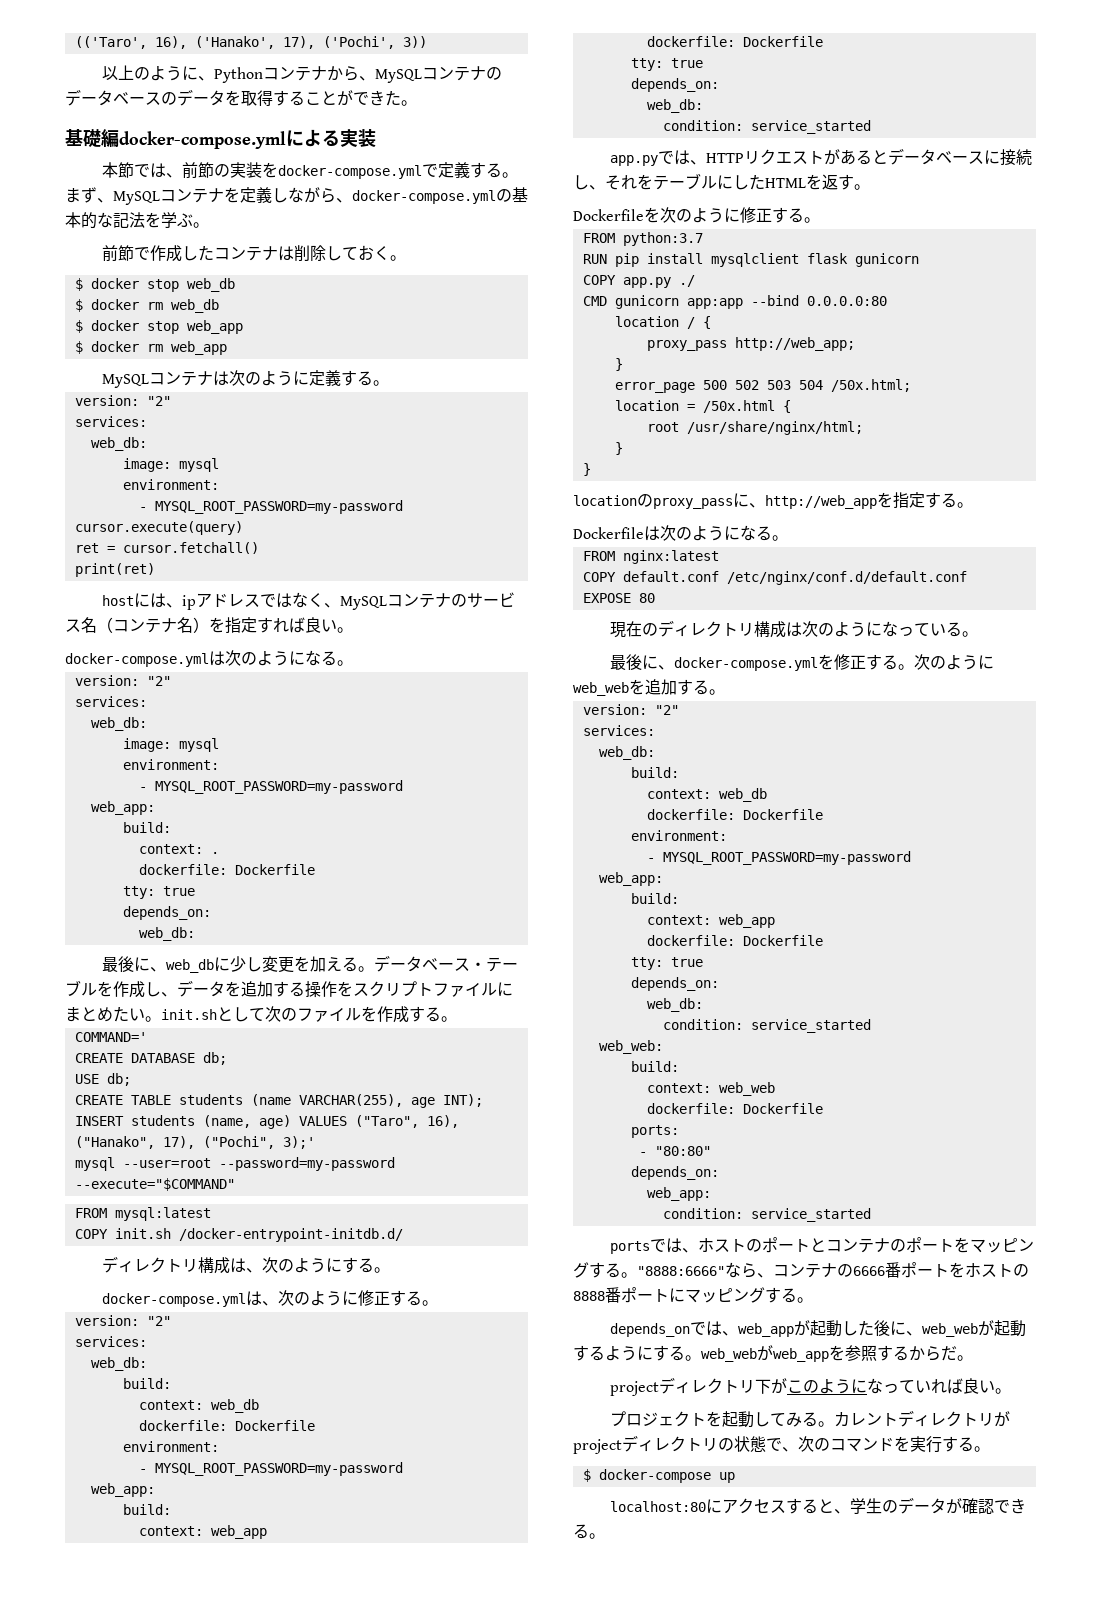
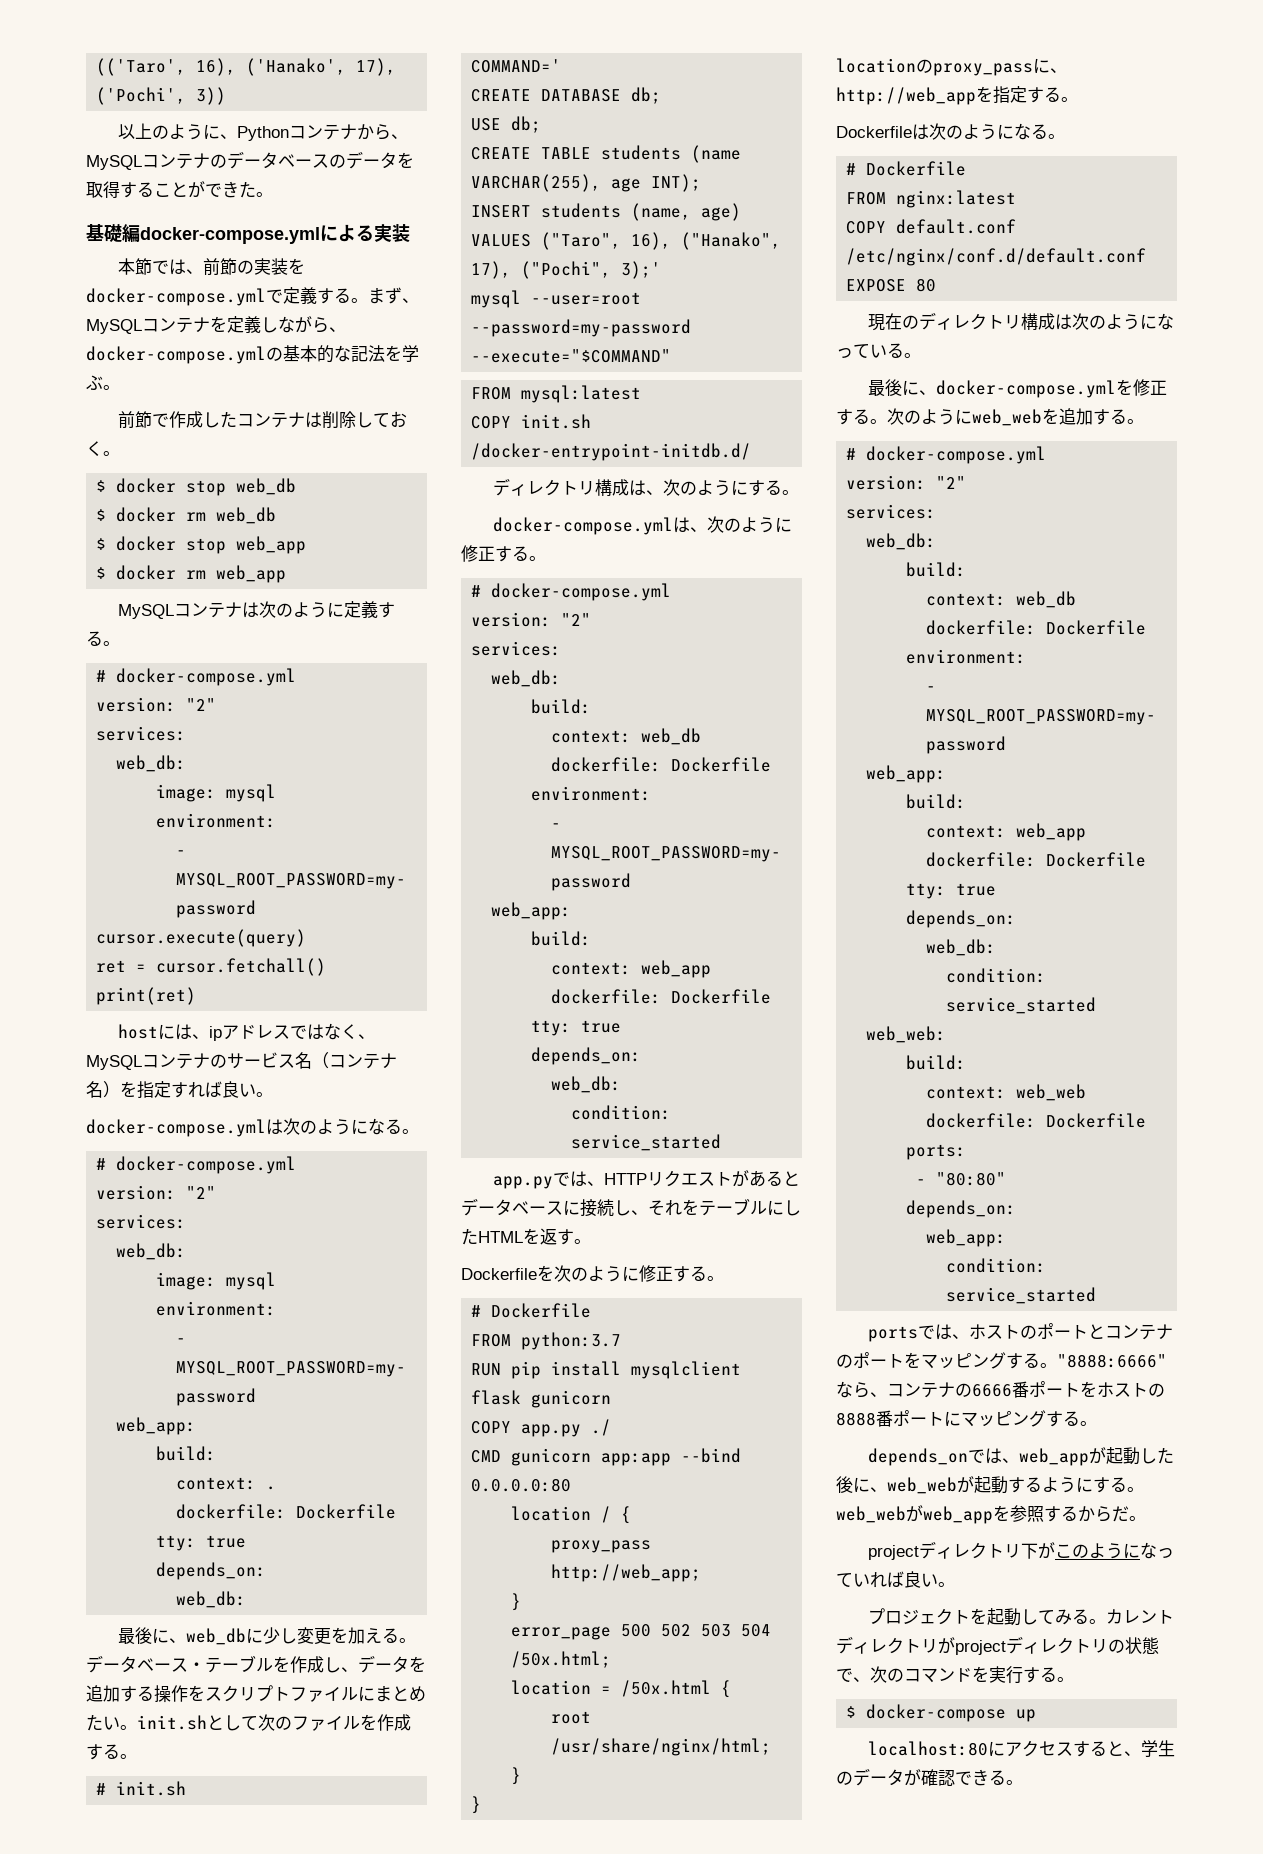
  MySQLコンテナは次のように定義する。
+ # docker-compose.yml
  docker-compose.ymlは次のようになる。
+ # docker-compose.yml
+ # init.sh
  docker-compose.ymlは、次のように修正する。
+ # docker-compose.yml
  Dockerfileを次のように修正する。
+ # Dockerfile
  Dockerfileは次のようになる。
+ # Dockerfile
  次のようにweb_webを追加する。
+ # docker-compose.yml

